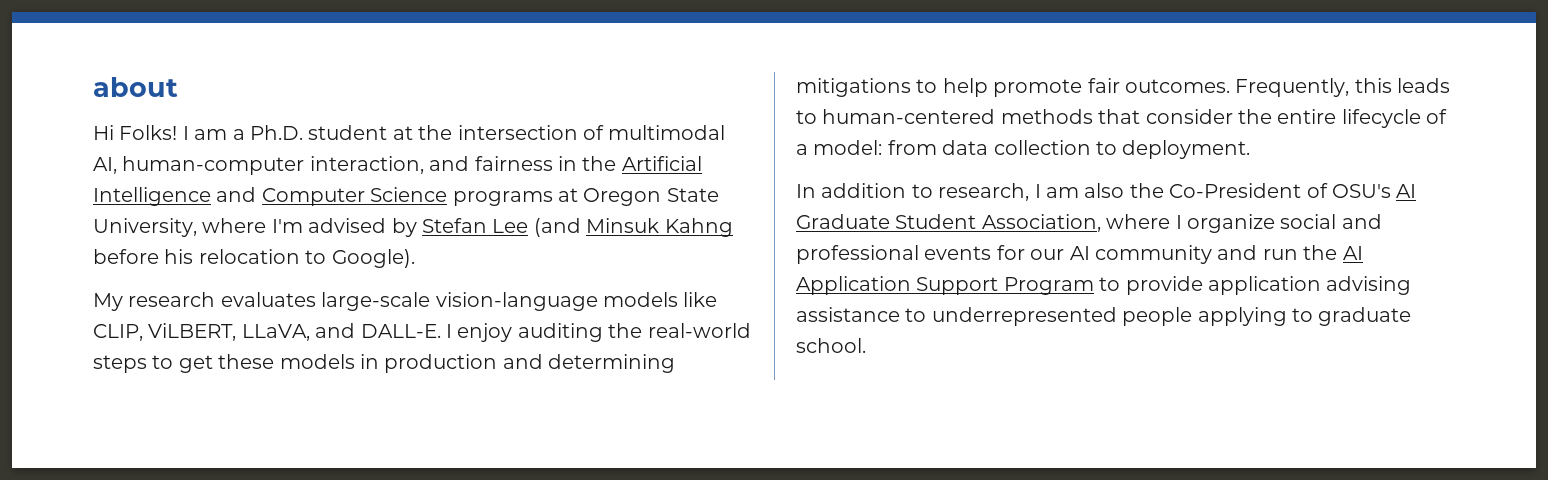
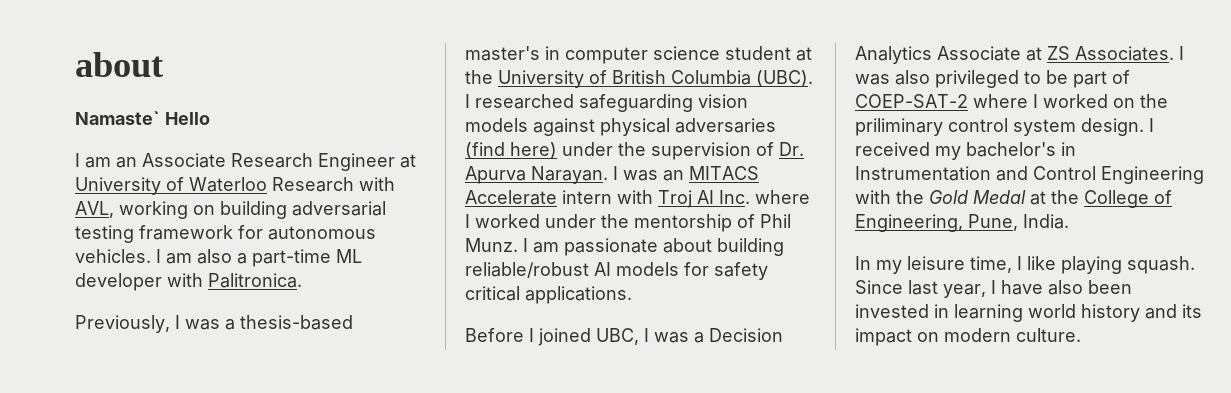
- Hi Folks! I am a Ph.D. student at the intersection of multimodal AI, human-computer interaction, and fairness in the Artificial Intelligence and Computer Science programs at Oregon State University, where I'm advised by Stefan Lee (and Minsuk Kahng before his relocation to Google).
- My research evaluates large-scale vision-language models like CLIP, ViLBERT, LLaVA, and DALL-E. I enjoy auditing the real-world steps to get these models in production and determining mitigations to help promote fair outcomes. Frequently, this leads to human-centered methods that consider the entire lifecycle of a model: from data collection to deployment.
- In addition to research, I am also the Co-President of OSU's AI Graduate Student Association, where I organize social and professional events for our AI community and run the AI Application Support Program to provide application advising assistance to underrepresented people applying to graduate school.
+ Namaste` Hello
+ I am an Associate Research Engineer at University of Waterloo Research with AVL, working on building adversarial testing framework for autonomous vehicles. I am also a part-time ML developer with Palitronica.
+ Previously, I was a thesis-based master's in computer science student at the University of British Columbia (UBC). I researched safeguarding vision models against physical adversaries (find here) under the supervision of Dr. Apurva Narayan. I was an MITACS Accelerate intern with Troj AI Inc. where I worked under the mentorship of Phil Munz. I am passionate about building reliable/robust AI models for safety critical applications.
+ Before I joined UBC, I was a Decision Analytics Associate at ZS Associates. I was also privileged to be part of COEP-SAT-2 where I worked on the priliminary control system design. I received my bachelor's in Instrumentation and Control Engineering with the Gold Medal at the College of Engineering, Pune, India.
+ In my leisure time, I like playing squash. Since last year, I have also been invested in learning world history and its impact on modern culture.

